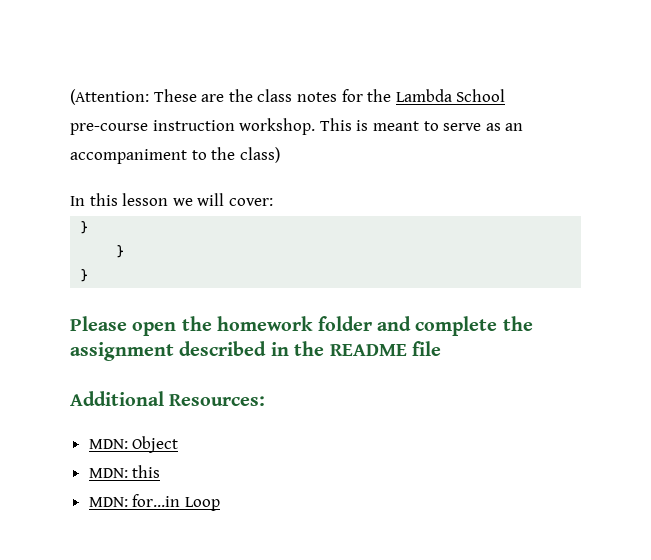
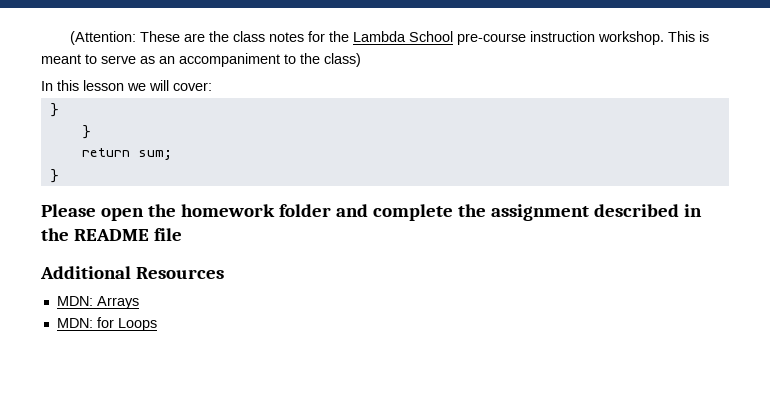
+ return sum;
- Additional Resources:
- MDN: Object
- MDN: this
- MDN: for...in Loop
+ Additional Resources
+ MDN: Arrays
+ MDN: for Loops

